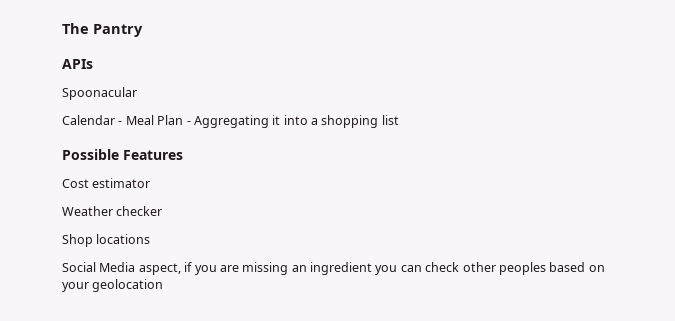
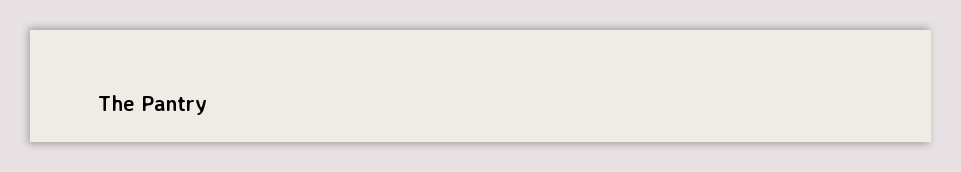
- APIs
- Spoonacular
- Calendar - Meal Plan - Aggregating it into a shopping list
- Possible Features
- Cost estimator
- Weather checker
- Shop locations
- Social Media aspect, if you are missing an ingredient you can check other peoples based on your geolocation

